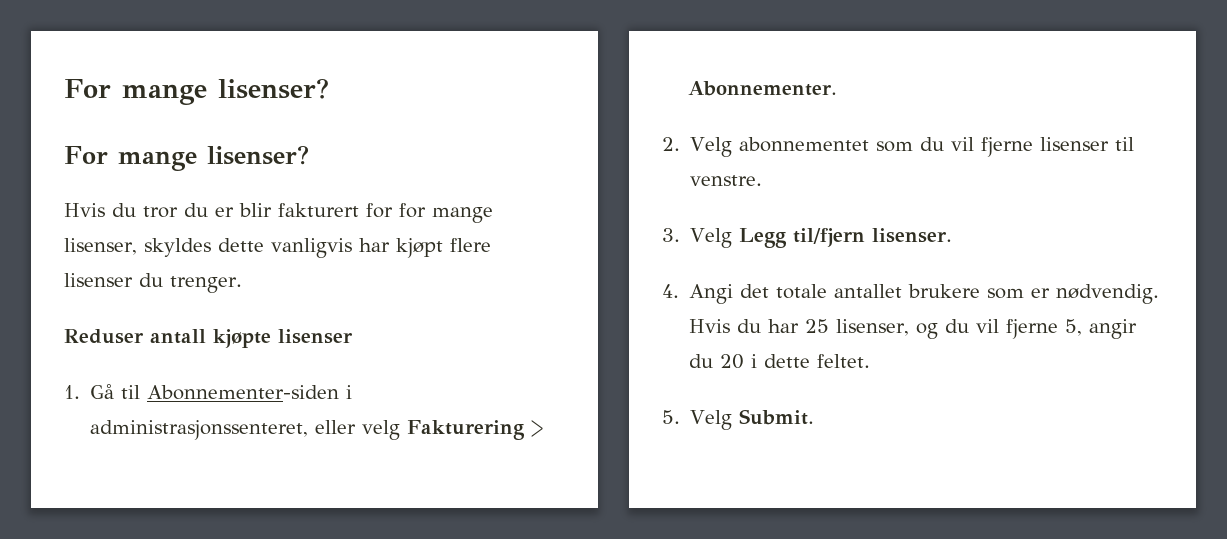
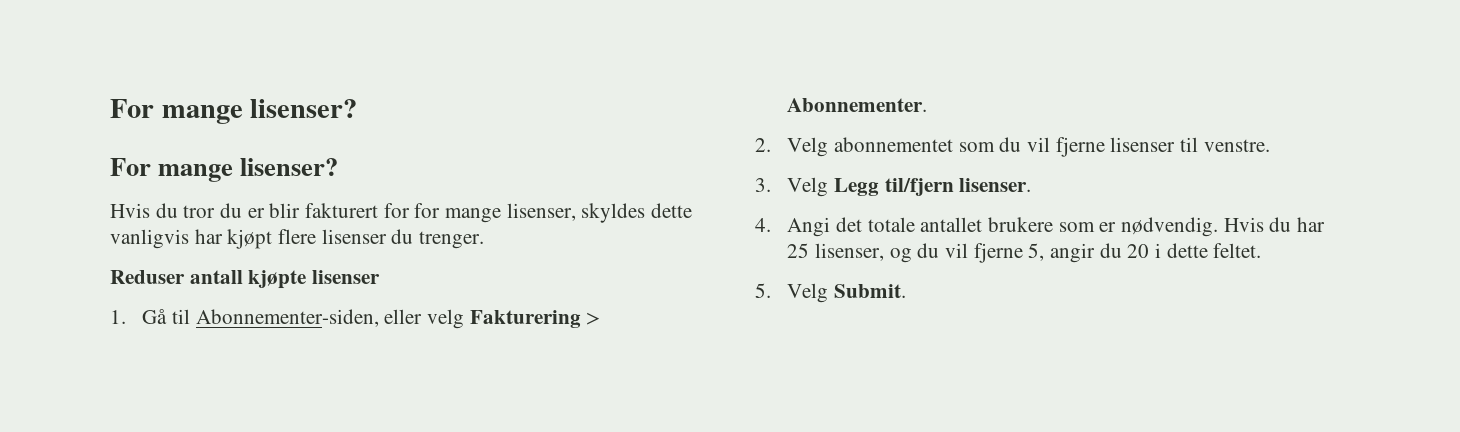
- 1. Gå til Abonnementer-siden i administrasjonssenteret, eller velg Fakturering > Abonnementer.
+ 1. Gå til Abonnementer-siden, eller velg Fakturering > Abonnementer.

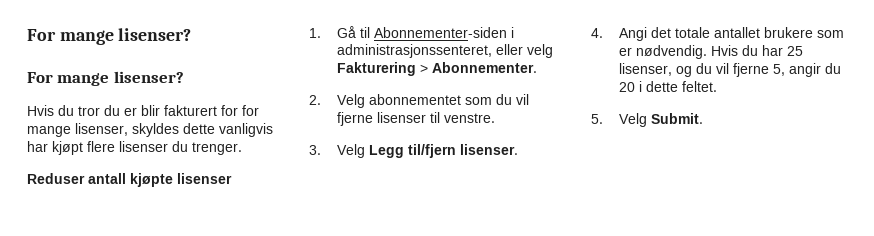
- 1. Gå til Abonnementer-siden, eller velg Fakturering > Abonnementer.
+ 1. Gå til Abonnementer-siden i administrasjonssenteret, eller velg Fakturering > Abonnementer.

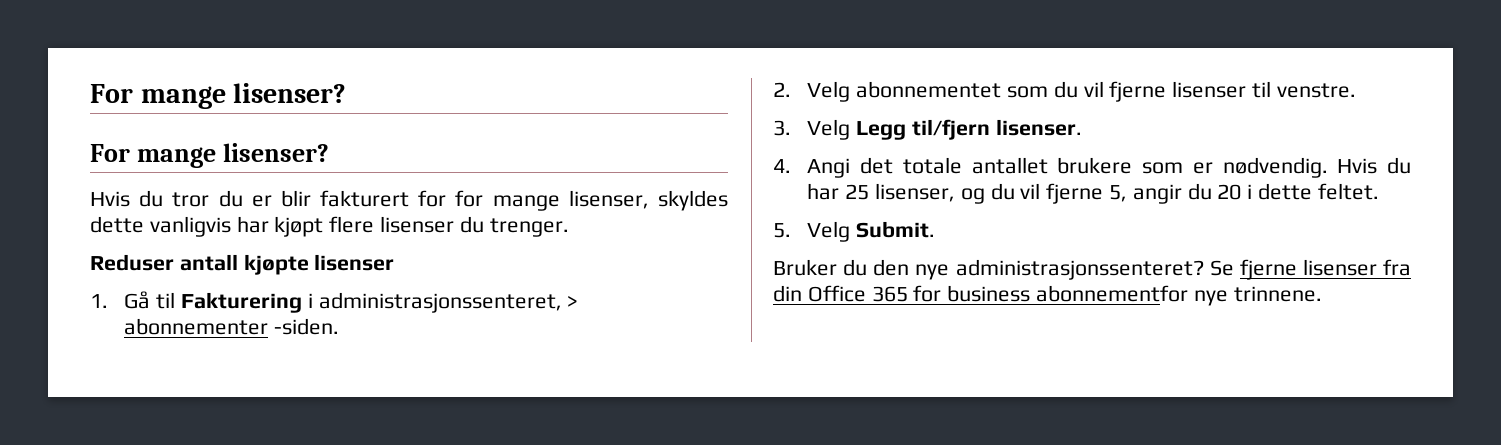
- 1. Gå til Abonnementer-siden i administrasjonssenteret, eller velg Fakturering > Abonnementer.
+ 1. Gå til Fakturering i administrasjonssenteret, > abonnementer -siden.
+ Bruker du den nye administrasjonssenteret? Se fjerne lisenser fra din Office 365 for business abonnementfor nye trinnene.

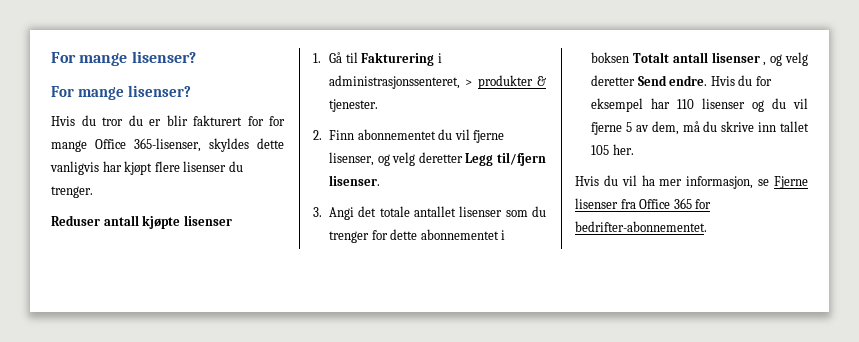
- Hvis du tror du er blir fakturert for for mange lisenser, skyldes dette vanligvis har kjøpt flere lisenser du trenger.
+ Hvis du tror du er blir fakturert for for mange Office 365-lisenser, skyldes dette vanligvis har kjøpt flere lisenser du trenger.
- 1. Gå til Fakturering i administrasjonssenteret, > abonnementer -siden.
- 2. Velg abonnementet som du vil fjerne lisenser til venstre.
- 3. Velg Legg til/fjern lisenser.
+ 1. Gå til Fakturering i administrasjonssenteret, > produkter & tjenester.
+ 2. Finn abonnementet du vil fjerne lisenser, og velg deretter Legg til/fjern lisenser.
- 4. Angi det totale antallet brukere som er nødvendig. Hvis du har 25 lisenser, og du vil fjerne 5, angir du 20 i dette feltet.
- 5. Velg Submit.
- Bruker du den nye administrasjonssenteret? Se fjerne lisenser fra din Office 365 for business abonnementfor nye trinnene.
+ 3. Angi det totale antallet lisenser som du trenger for dette abonnementet i boksen Totalt antall lisenser , og velg deretter Send endre. Hvis du for eksempel har 110 lisenser og du vil fjerne 5 av dem, må du skrive inn tallet 105 her.
+ Hvis du vil ha mer informasjon, se Fjerne lisenser fra Office 365 for bedrifter-abonnementet.

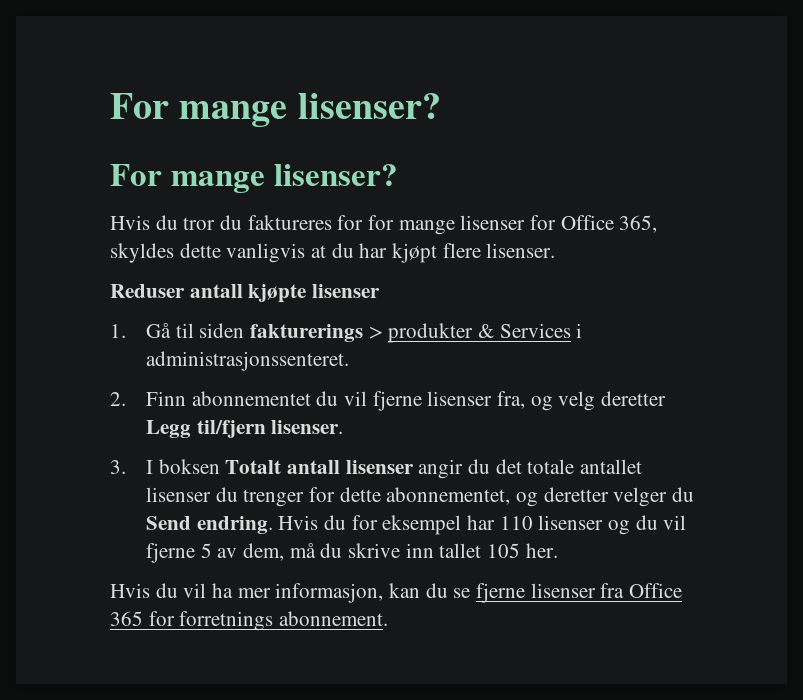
- Hvis du tror du er blir fakturert for for mange Office 365-lisenser, skyldes dette vanligvis har kjøpt flere lisenser du trenger.
+ Hvis du tror du faktureres for for mange lisenser for Office 365, skyldes dette vanligvis at du har kjøpt flere lisenser.
- 1. Gå til Fakturering i administrasjonssenteret, > produkter & tjenester.
+ 1. Gå til siden fakturerings > produkter & Services i administrasjonssenteret.
- 2. Finn abonnementet du vil fjerne lisenser, og velg deretter Legg til/fjern lisenser.
+ 2. Finn abonnementet du vil fjerne lisenser fra, og velg deretter Legg til/fjern lisenser.
- 3. Angi det totale antallet lisenser som du trenger for dette abonnementet i boksen Totalt antall lisenser , og velg deretter Send endre.
+ 3. I boksen Totalt antall lisenser angir du det totale antallet lisenser du trenger for dette abonnementet, og deretter velger du Send endring.
- Hvis du vil ha mer informasjon, se Fjerne lisenser fra Office 365 for bedrifter-abonnementet.
+ Hvis du vil ha mer informasjon, kan du se fjerne lisenser fra Office 365 for forretnings abonnement.

